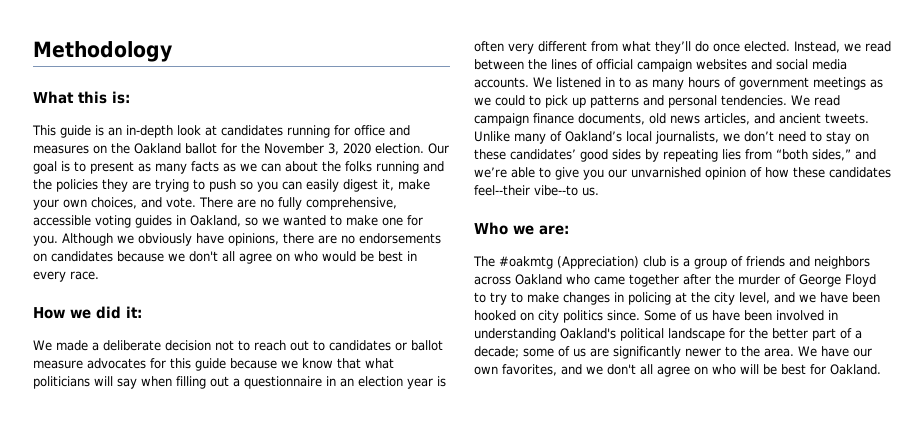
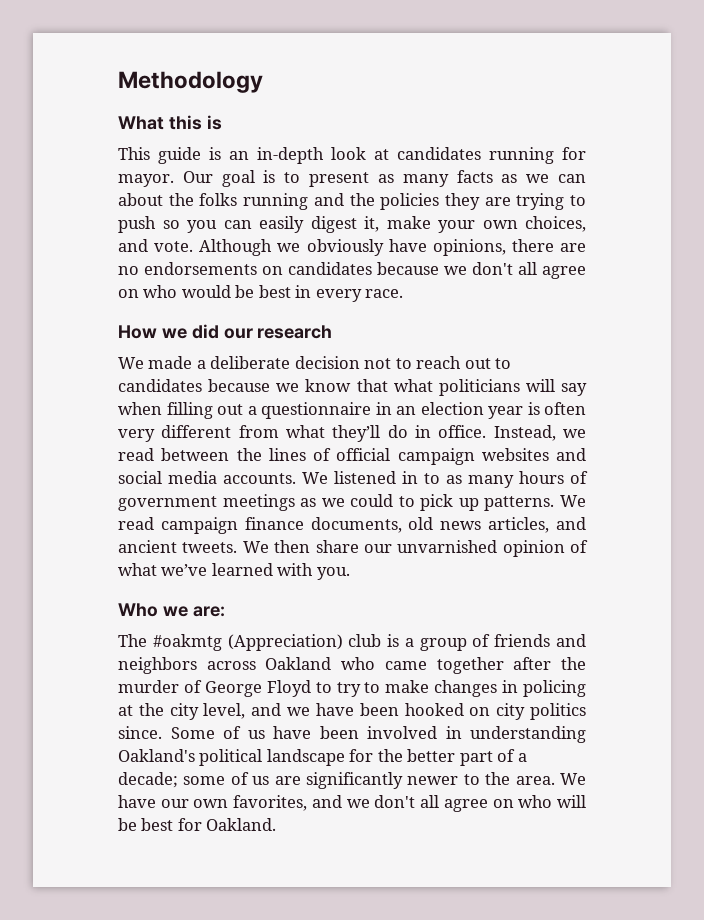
- What this is:
+ What this is
- This guide is an in-depth look at candidates running for office and measures on the Oakland ballot for the November 3, 2020 election.
+ This guide is an in-depth look at candidates running for mayor.
- There are no fully comprehensive, accessible voting guides in Oakland, so we wanted to make one for you.
- How we did it:
+ How we did our research
- We made a deliberate decision not to reach out to candidates or ballot measure advocates for this guide because we know that what politicians will say when filling out a questionnaire in an election year is often very different from what they’ll do once elected.
+ We made a deliberate decision not to reach out to candidates because we know that what politicians will say when filling out a questionnaire in an election year is often very different from what they’ll do in office.
- We listened in to as many hours of government meetings as we could to pick up patterns and personal tendencies.
+ We listened in to as many hours of government meetings as we could to pick up patterns.
- Unlike many of Oakland’s local journalists, we don’t need to stay on these candidates’ good sides by repeating lies from “both sides,” and we’re able to give you our unvarnished opinion of how these candidates feel--their vibe--to us.
+ We then share our unvarnished opinion of what we’ve learned with you.

